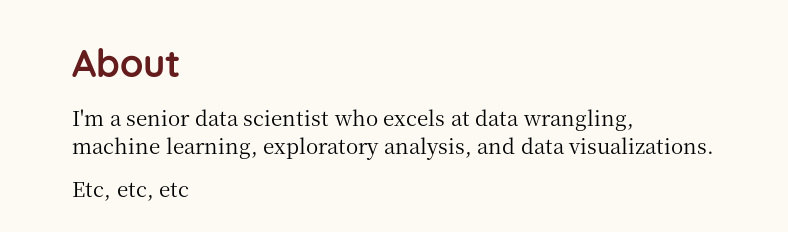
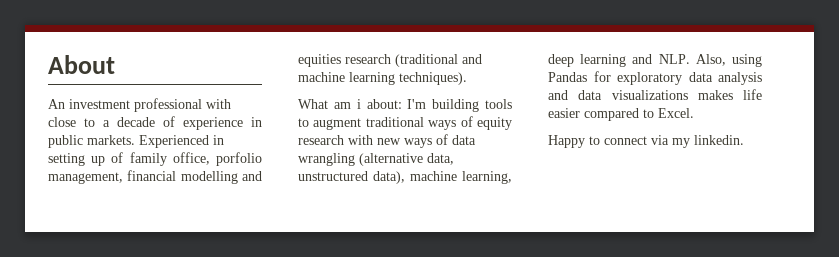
- I'm a senior data scientist who excels at data wrangling, machine learning, exploratory analysis, and data visualizations.
- Etc, etc, etc
+ An investment professional with close to a decade of experience in public markets. Experienced in setting up of family office, porfolio management, financial modelling and equities research (traditional and machine learning techniques).
+ What am i about: I'm building tools to augment traditional ways of equity research with new ways of data wrangling (alternative data, unstructured data), machine learning, deep learning and NLP. Also, using Pandas for exploratory data analysis and data visualizations makes life easier compared to Excel.
+ Happy to connect via my linkedin.

